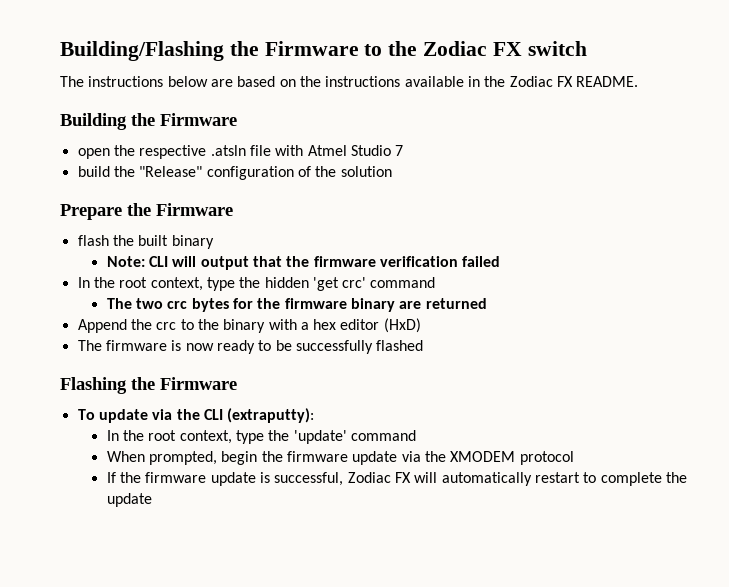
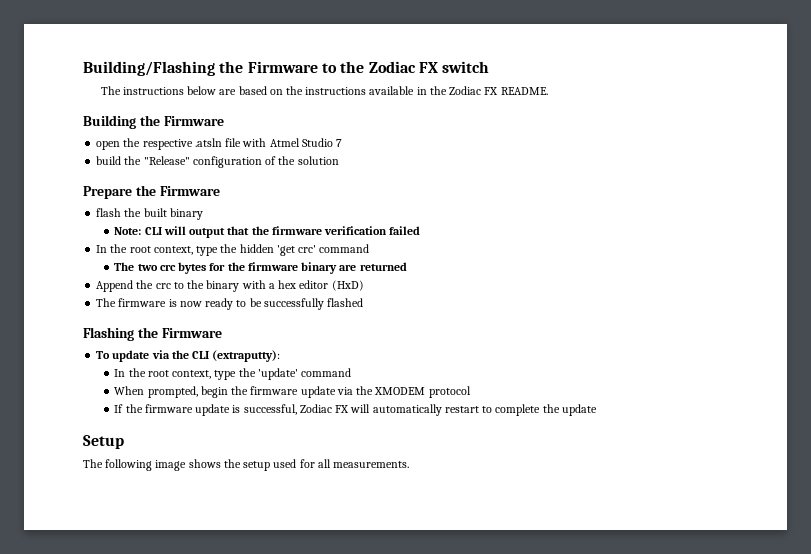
+ Setup
+ The following image shows the setup used for all measurements.

